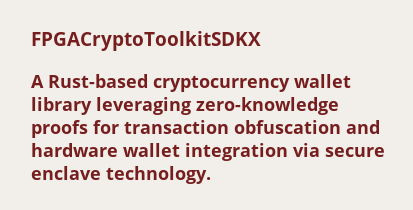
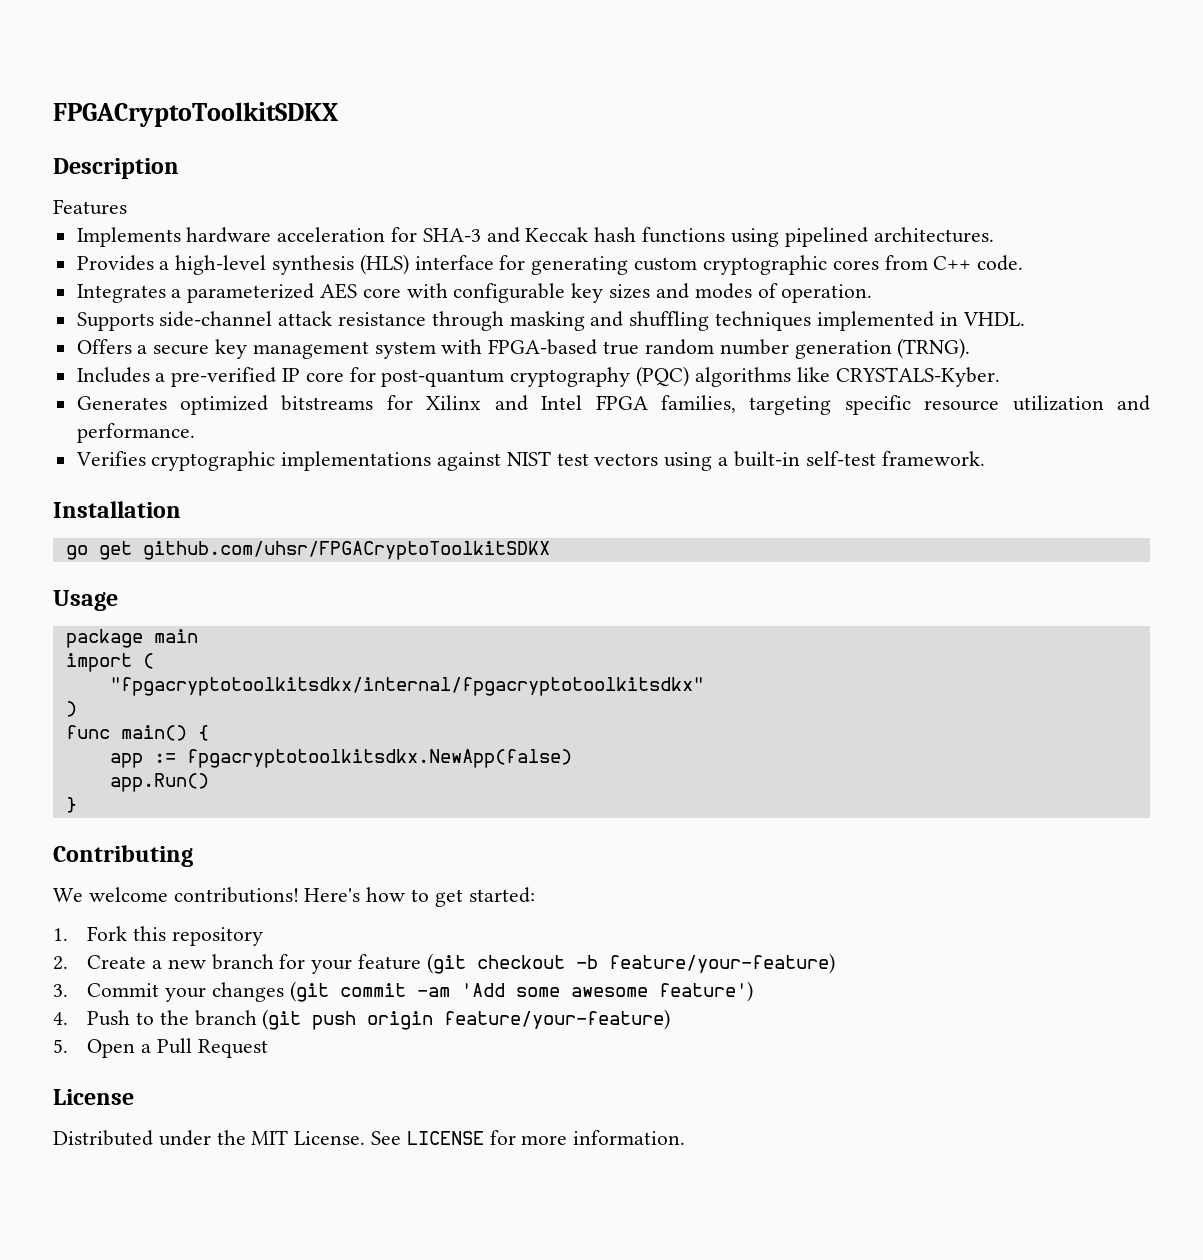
- A Rust-based cryptocurrency wallet library leveraging zero-knowledge proofs for transaction obfuscation and hardware wallet integration via secure enclave technology.
+ Description
+ Features
+ Implements hardware acceleration for SHA-3 and Keccak hash functions using pipelined architectures.
+ Provides a high-level synthesis (HLS) interface for generating custom cryptographic cores from C++ code.
+ Integrates a parameterized AES core with configurable key sizes and modes of operation.
+ Supports side-channel attack resistance through masking and shuffling techniques implemented in VHDL.
+ Offers a secure key management system with FPGA-based true random number generation (TRNG).
+ Includes a pre-verified IP core for post-quantum cryptography (PQC) algorithms like CRYSTALS-Kyber.
+ Generates optimized bitstreams for Xilinx and Intel FPGA families, targeting specific resource utilization and performance.
+ Verifies cryptographic implementations against NIST test vectors using a built-in self-test framework.
+ Installation
+ go get github.com/uhsr/FPGACryptoToolkitSDKX
+ Usage
+ package main
+ import (
+ "fpgacryptotoolkitsdkx/internal/fpgacryptotoolkitsdkx"
+ )
+ func main() {
+ app := fpgacryptotoolkitsdkx.NewApp(false)
+ app.Run()
+ }
+ Contributing
+ We welcome contributions! Here's how to get started:
+ 1. Fork this repository
+ 2. Create a new branch for your feature (git checkout -b feature/your-feature)
+ 3. Commit your changes (git commit -am 'Add some awesome feature')
+ 4. Push to the branch (git push origin feature/your-feature)
+ 5. Open a Pull Request
+ License
+ Distributed under the MIT License. See LICENSE for more information.

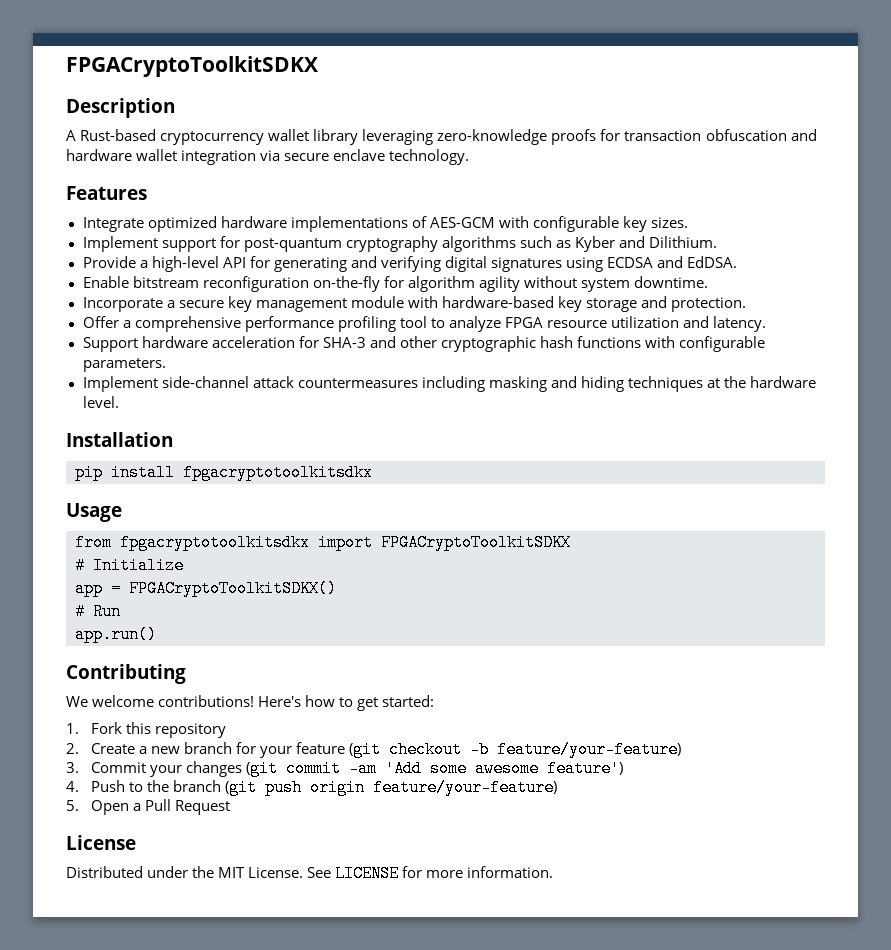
+ A Rust-based cryptocurrency wallet library leveraging zero-knowledge proofs for transaction obfuscation and hardware wallet integration via secure enclave technology.
  Features
- Implements hardware acceleration for SHA-3 and Keccak hash functions using pipelined architectures.
- Provides a high-level synthesis (HLS) interface for generating custom cryptographic cores from C++ code.
- Integrates a parameterized AES core with configurable key sizes and modes of operation.
- Supports side-channel attack resistance through masking and shuffling techniques implemented in VHDL.
- Offers a secure key management system with FPGA-based true random number generation (TRNG).
- Includes a pre-verified IP core for post-quantum cryptography (PQC) algorithms like CRYSTALS-Kyber.
- Generates optimized bitstreams for Xilinx and Intel FPGA families, targeting specific resource utilization and performance.
- Verifies cryptographic implementations against NIST test vectors using a built-in self-test framework.
+ Integrate optimized hardware implementations of AES-GCM with configurable key sizes.
+ Implement support for post-quantum cryptography algorithms such as Kyber and Dilithium.
+ Provide a high-level API for generating and verifying digital signatures using ECDSA and EdDSA.
+ Enable bitstream reconfiguration on-the-fly for algorithm agility without system downtime.
+ Incorporate a secure key management module with hardware-based key storage and protection.
+ Offer a comprehensive performance profiling tool to analyze FPGA resource utilization and latency.
+ Support hardware acceleration for SHA-3 and other cryptographic hash functions with configurable parameters.
+ Implement side-channel attack countermeasures including masking and hiding techniques at the hardware level.
  Installation
- go get github.com/uhsr/FPGACryptoToolkitSDKX
+ pip install fpgacryptotoolkitsdkx
  Usage
- package main
- import (
- "fpgacryptotoolkitsdkx/internal/fpgacryptotoolkitsdkx"
- )
- func main() {
- app := fpgacryptotoolkitsdkx.NewApp(false)
- app.Run()
- }
+ from fpgacryptotoolkitsdkx import FPGACryptoToolkitSDKX
+ # Initialize
+ app = FPGACryptoToolkitSDKX()
+ # Run
+ app.run()

